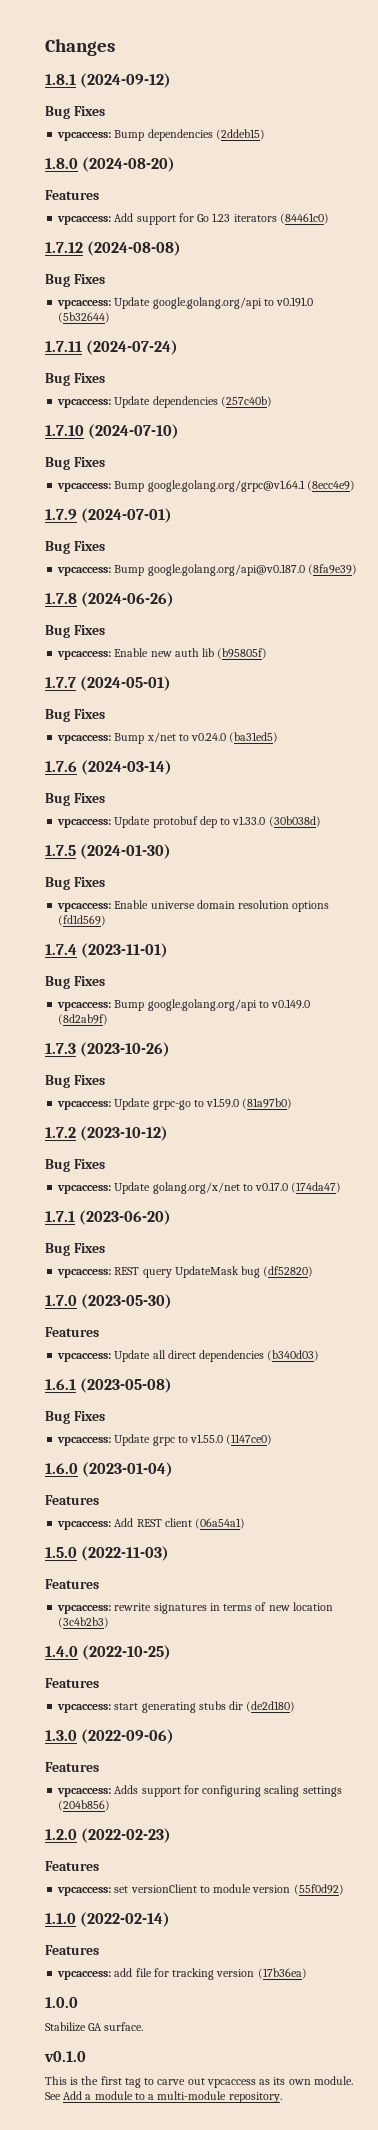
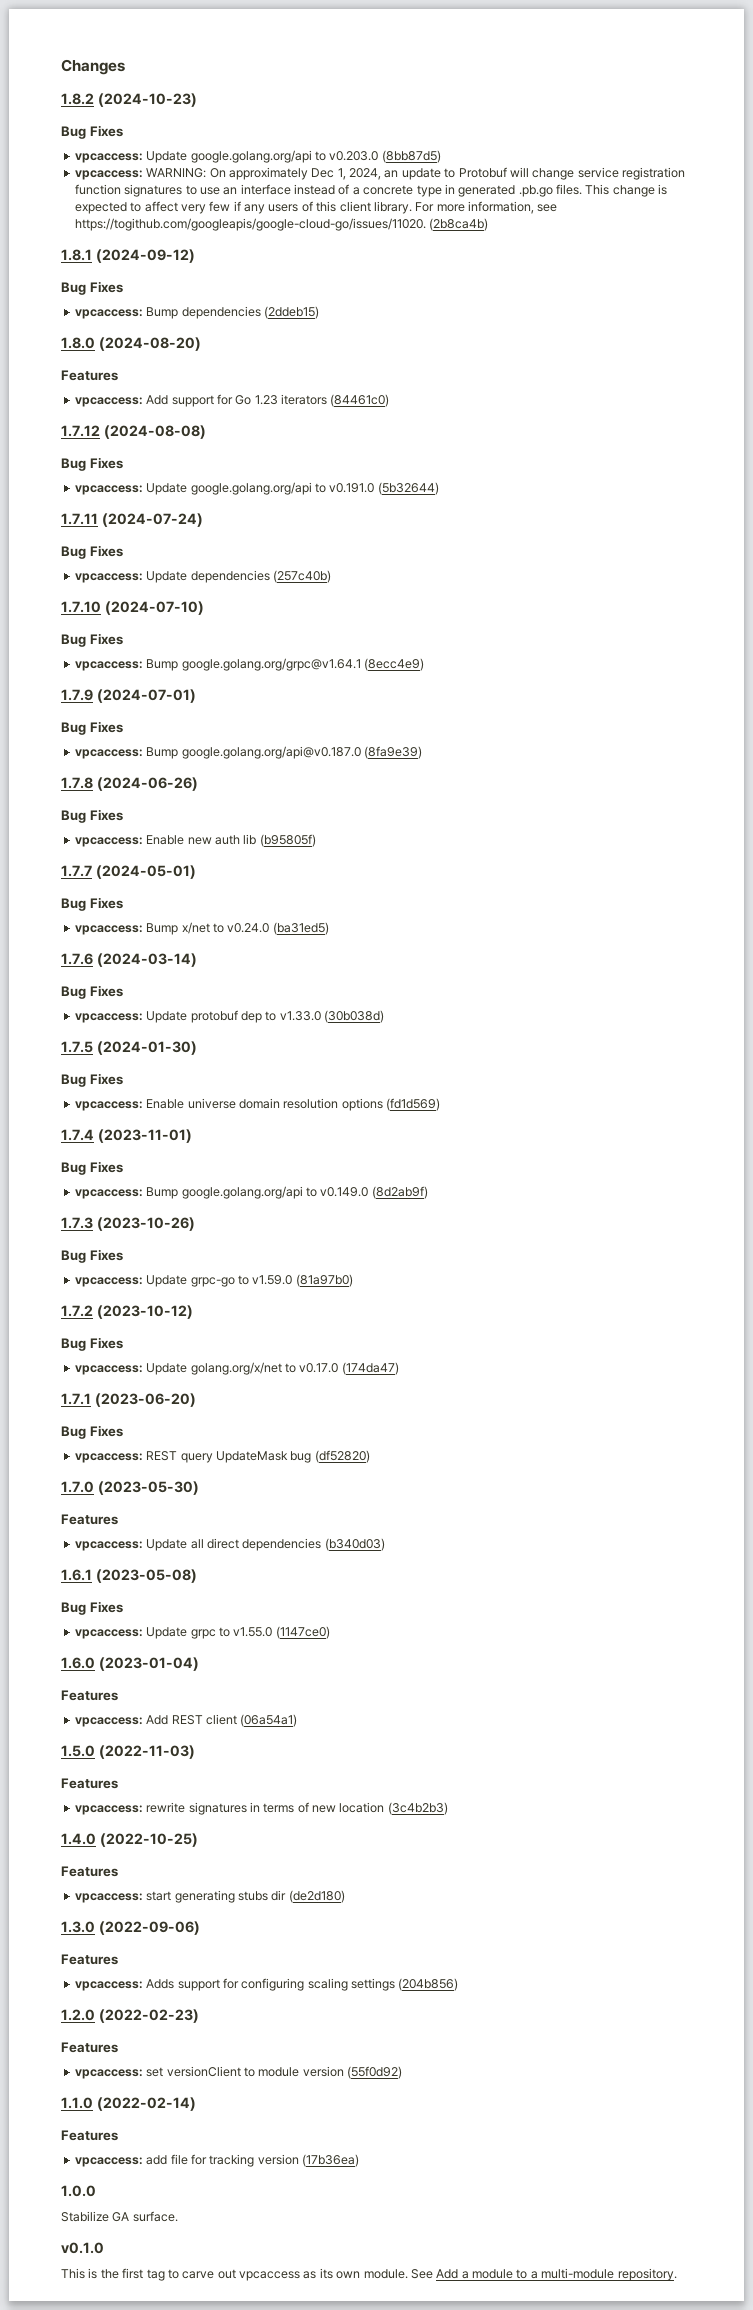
+ 1.8.2 (2024-10-23)
+ Bug Fixes
+ vpcaccess: Update google.golang.org/api to v0.203.0 (8bb87d5)
+ vpcaccess: WARNING: On approximately Dec 1, 2024, an update to Protobuf will change service registration function signatures to use an interface instead of a concrete type in generated .pb.go files. This change is expected to affect very few if any users of this client library. For more information, see https://togithub.com/googleapis/google-cloud-go/issues/11020. (2b8ca4b)

